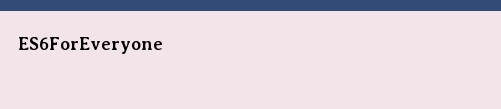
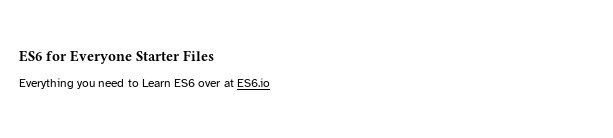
- ES6ForEveryone
+ ES6 for Everyone Starter Files
+ Everything you need to Learn ES6 over at ES6.io

